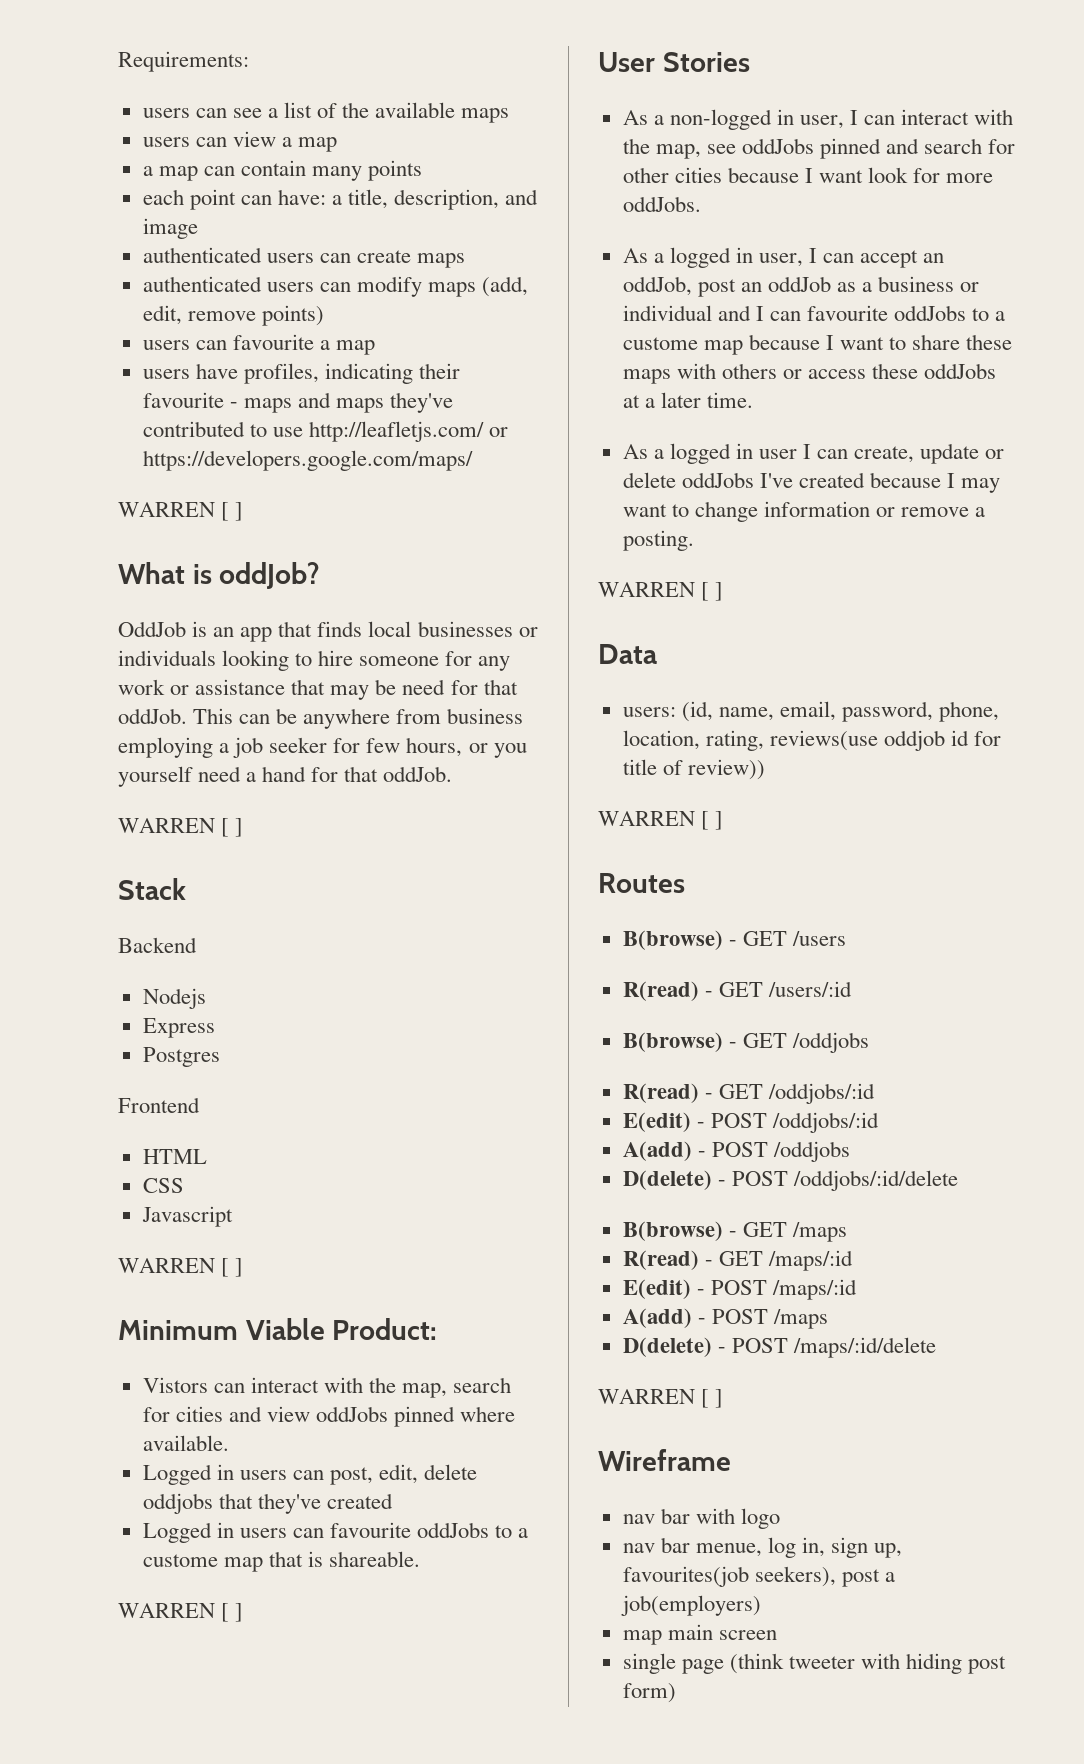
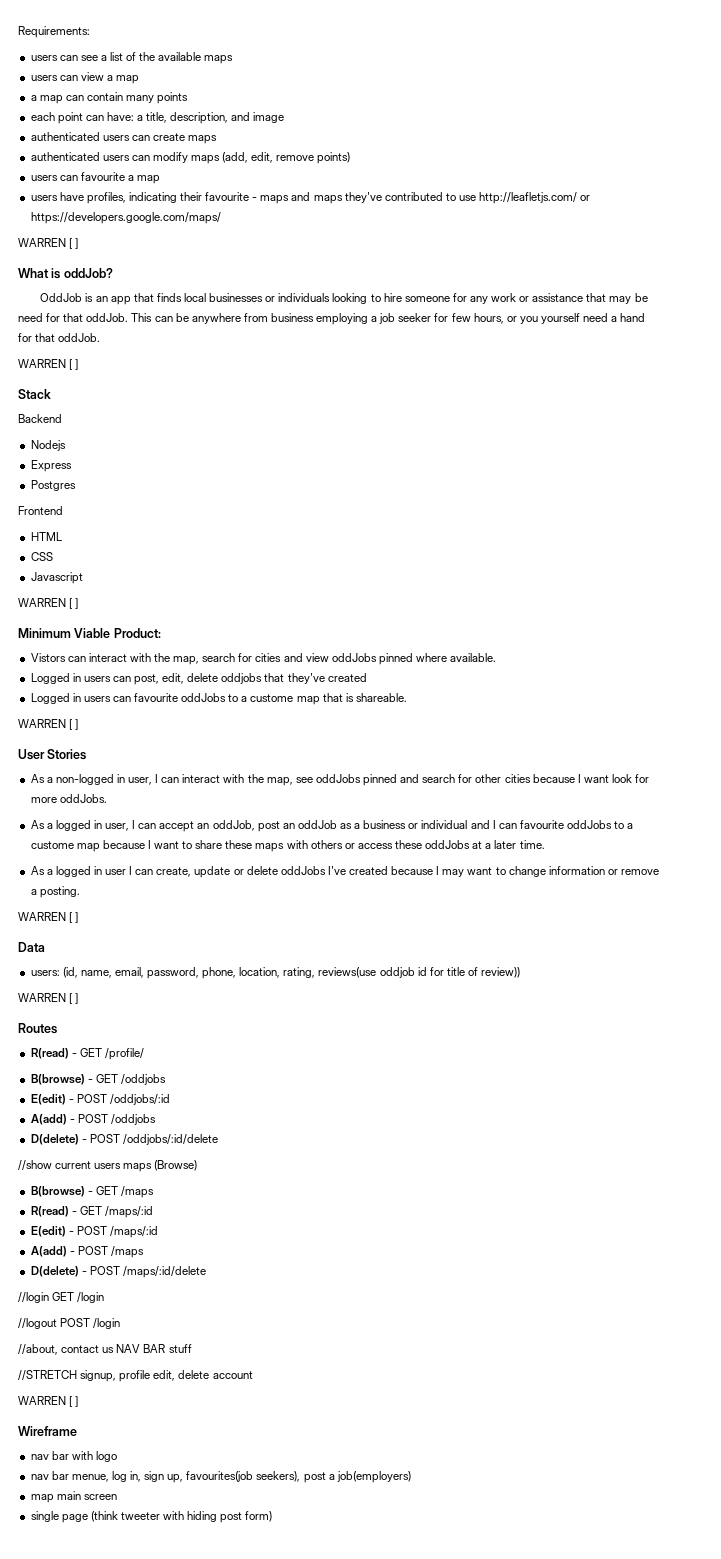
- B(browse) - GET /users
- R(read) - GET /users/:id
+ R(read) - GET /profile/
- R(read) - GET /oddjobs/:id
+ //show current users maps (Browse)
+ //login GET /login
+ //logout POST /login
+ //about, contact us NAV BAR stuff
+ //STRETCH signup, profile edit, delete account

